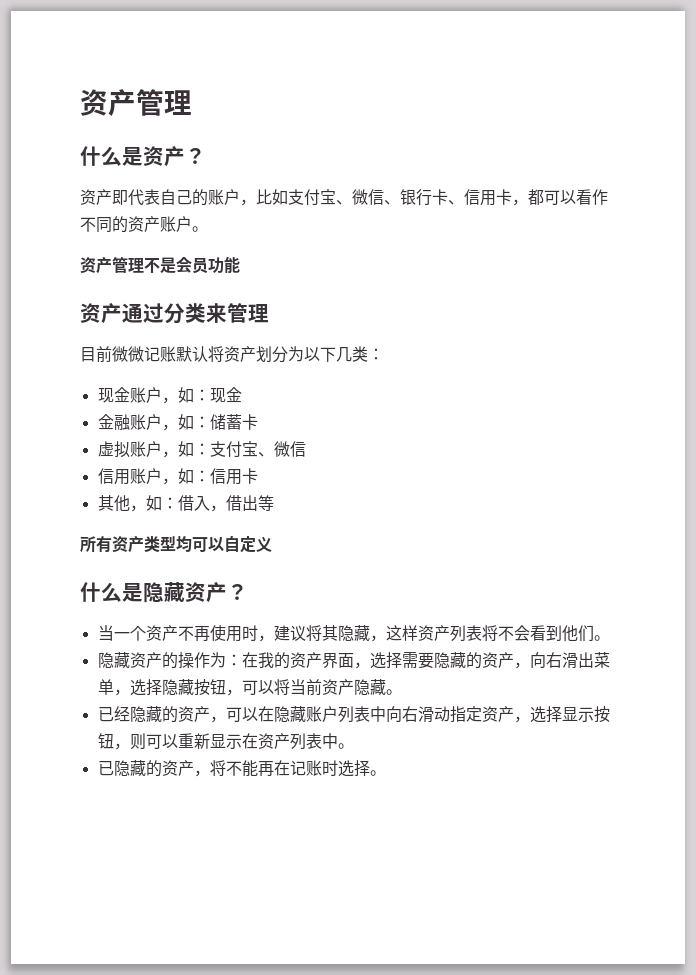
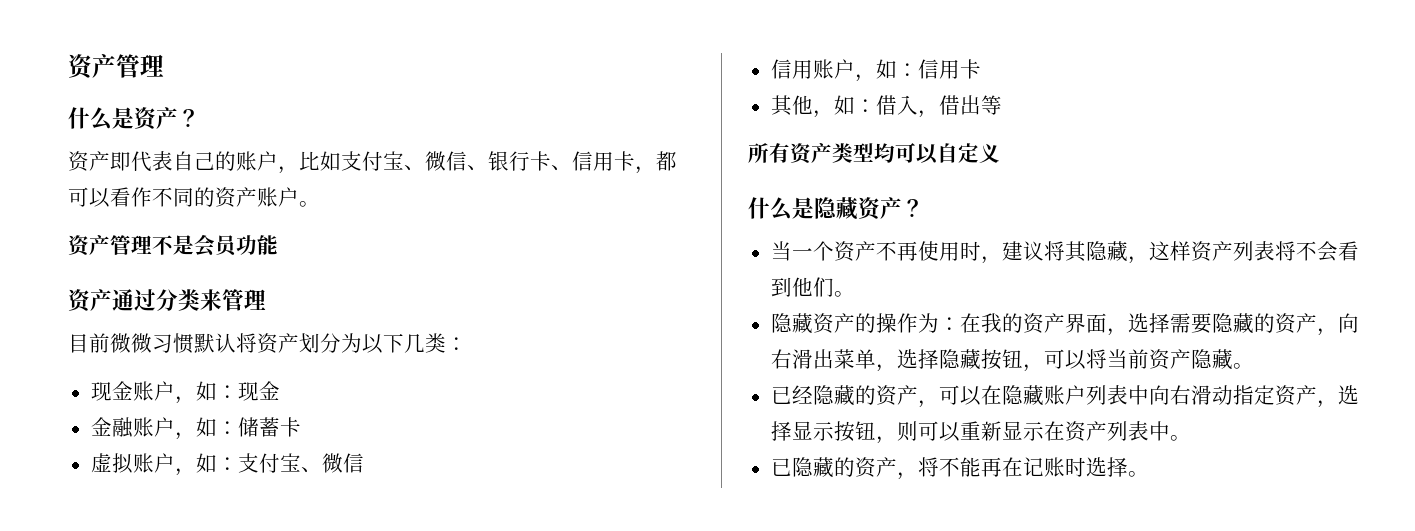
- 目前微微记账默认将资产划分为以下几类：
+ 目前微微习惯默认将资产划分为以下几类：

